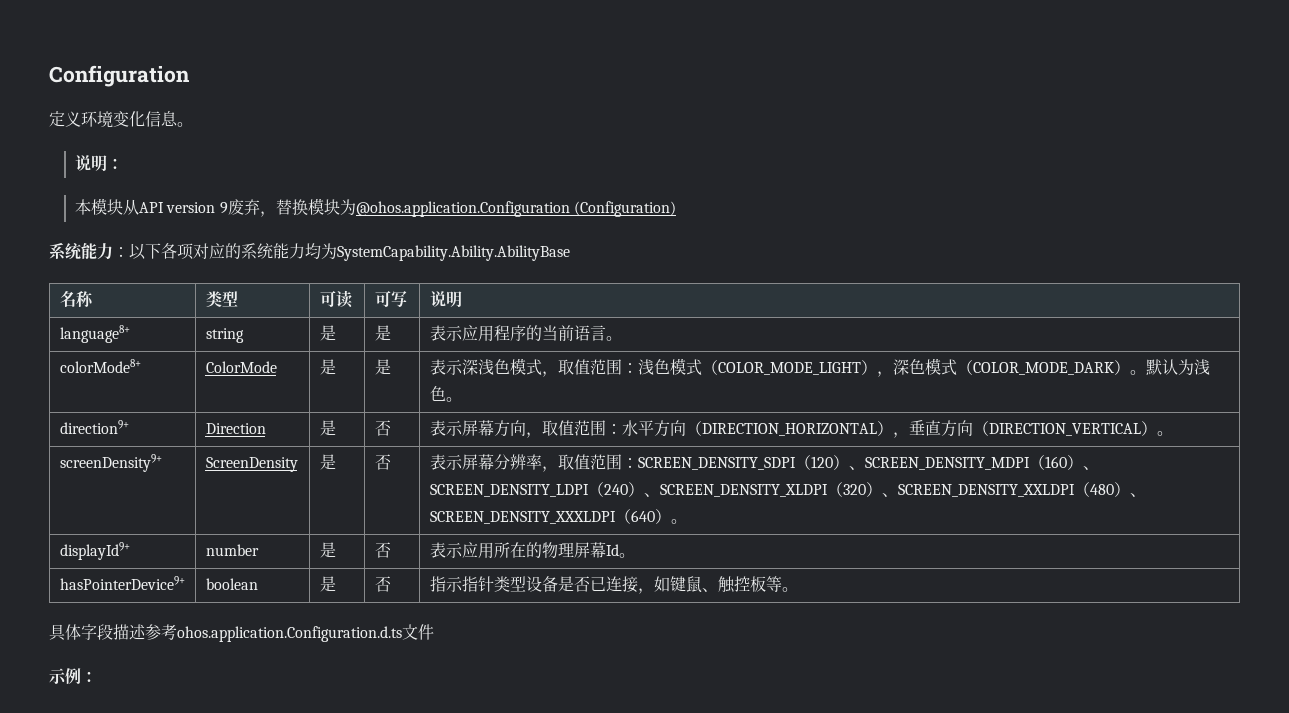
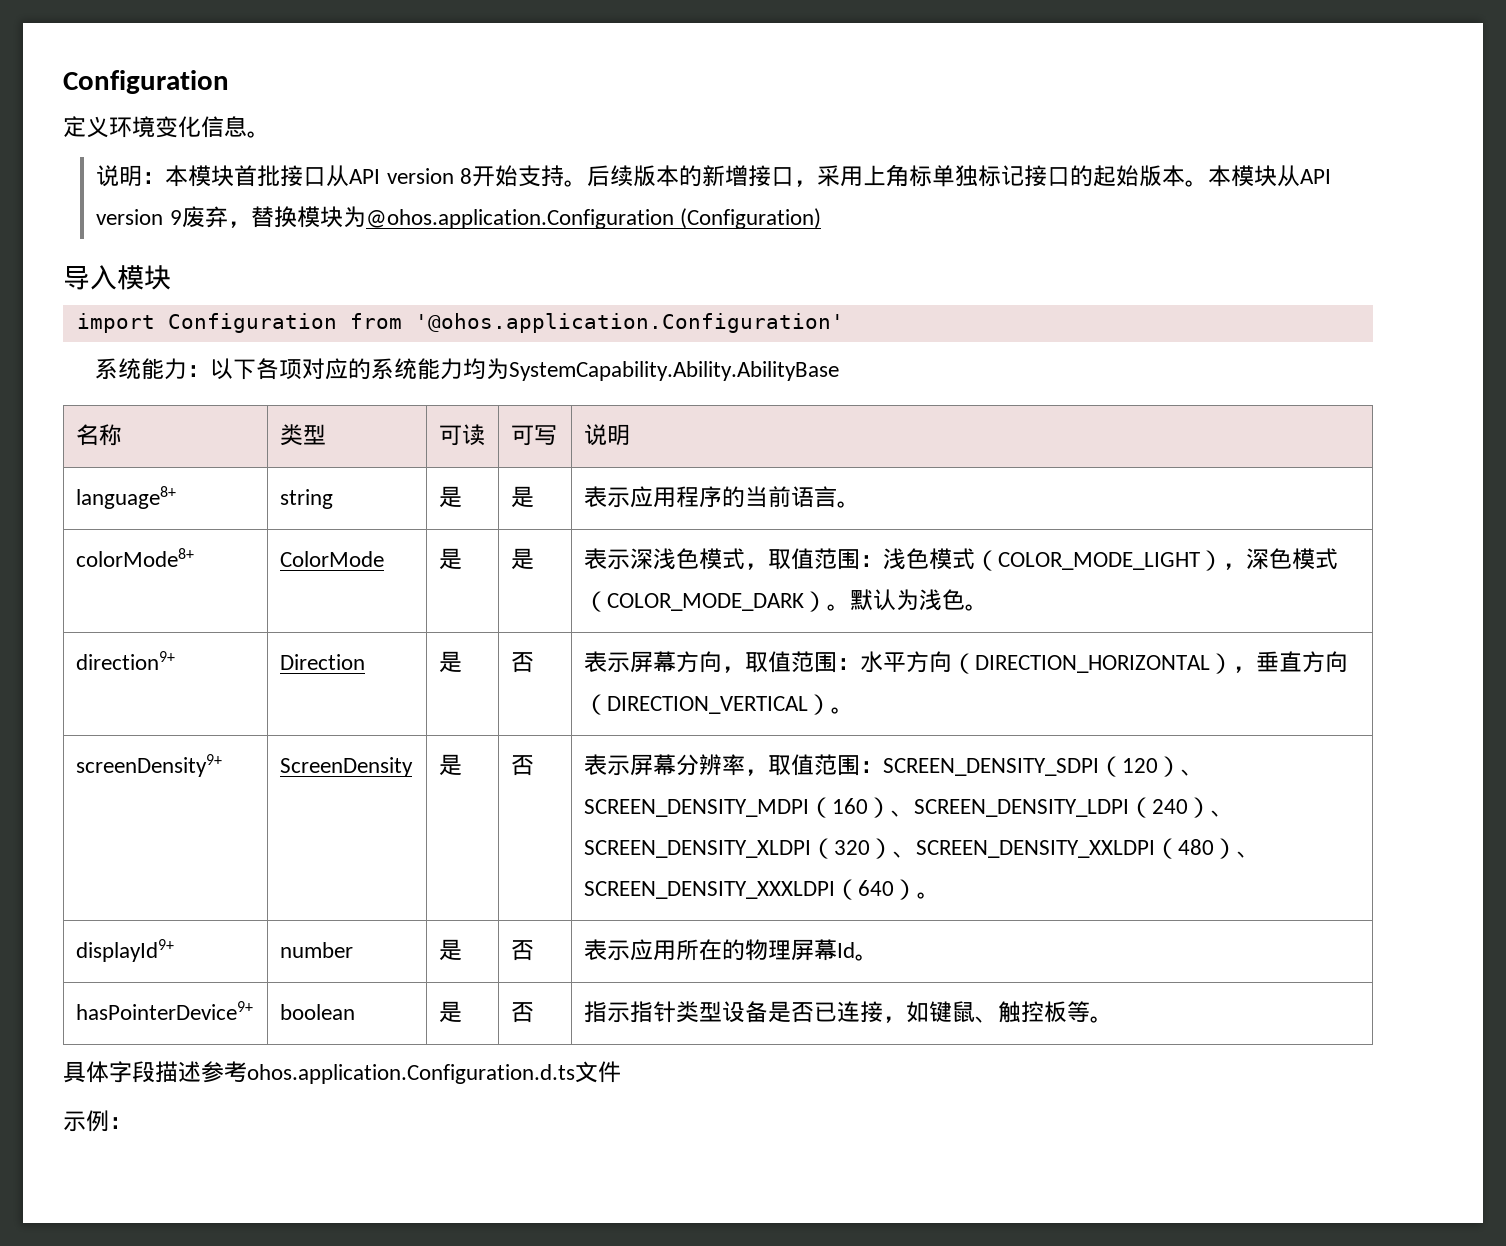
- 说明：
- 本模块从API version 9废弃，替换模块为@ohos.application.Configuration (Configuration)
+ 说明：本模块首批接口从API version 8开始支持。后续版本的新增接口，采用上角标单独标记接口的起始版本。本模块从API version 9废弃，替换模块为@ohos.application.Configuration (Configuration)
+ 导入模块
+ import Configuration from '@ohos.application.Configuration'

